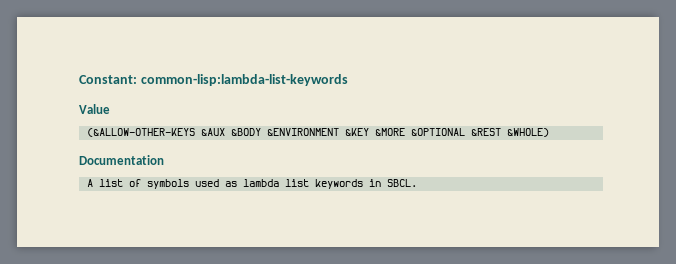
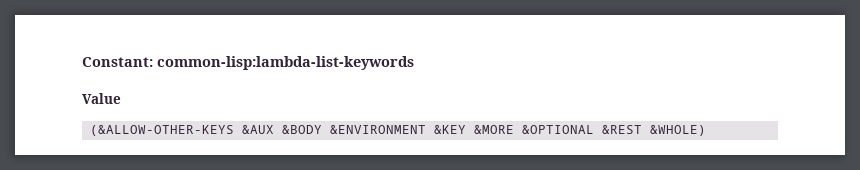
- Documentation
- A list of symbols used as lambda list keywords in SBCL.

